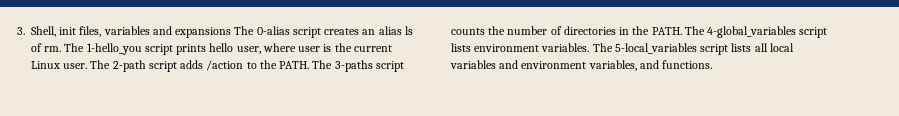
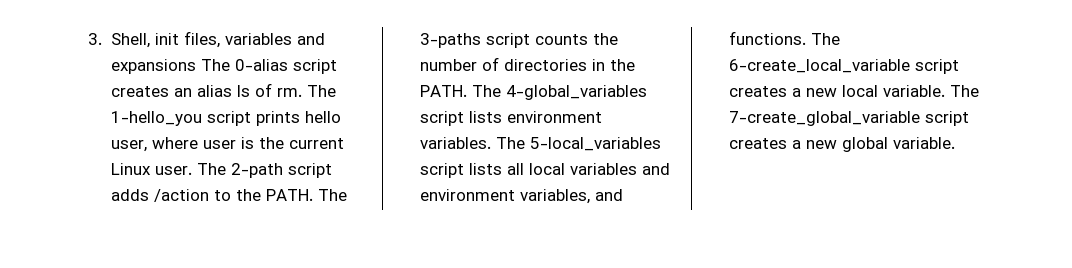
+ The 6-create_local_variable script creates a new local variable. The 7-create_global_variable script creates a new global variable.

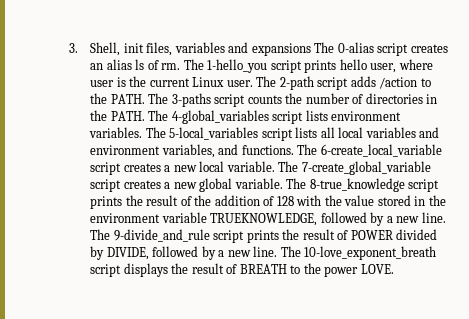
+ The 8-true_knowledge script prints the result of the addition of 128 with the value stored in the environment variable TRUEKNOWLEDGE, followed by a new line. The 9-divide_and_rule script prints the result of POWER divided by DIVIDE, followed by a new line. The 10-love_exponent_breath script displays the result of BREATH to the power LOVE.

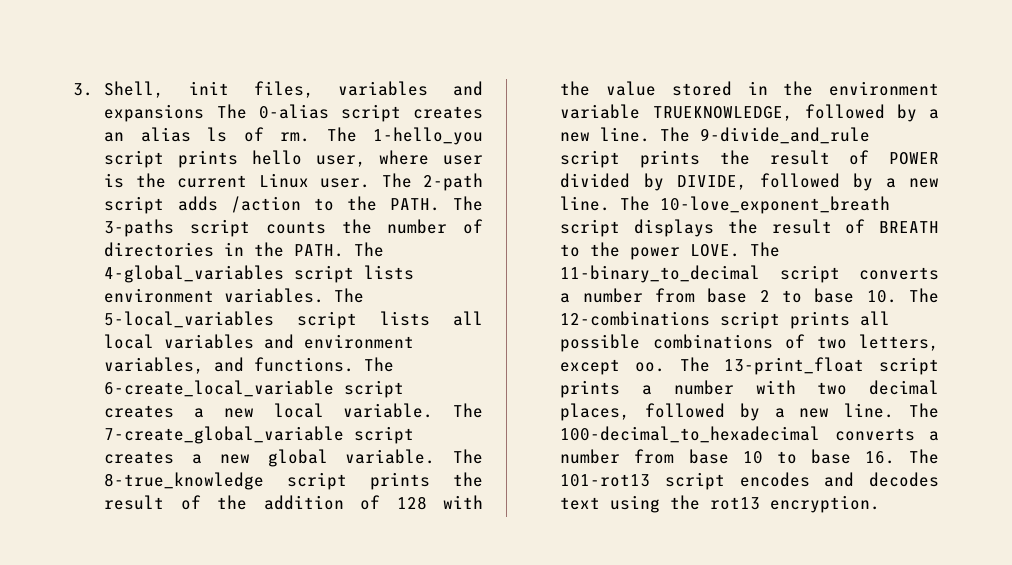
+ The 11-binary_to_decimal script converts a number from base 2 to base 10. The 12-combinations script prints all possible combinations of two letters, except oo. The 13-print_float script prints a number with two decimal places, followed by a new line. The 100-decimal_to_hexadecimal converts a number from base 10 to base 16. The 101-rot13 script encodes and decodes text using the rot13 encryption.

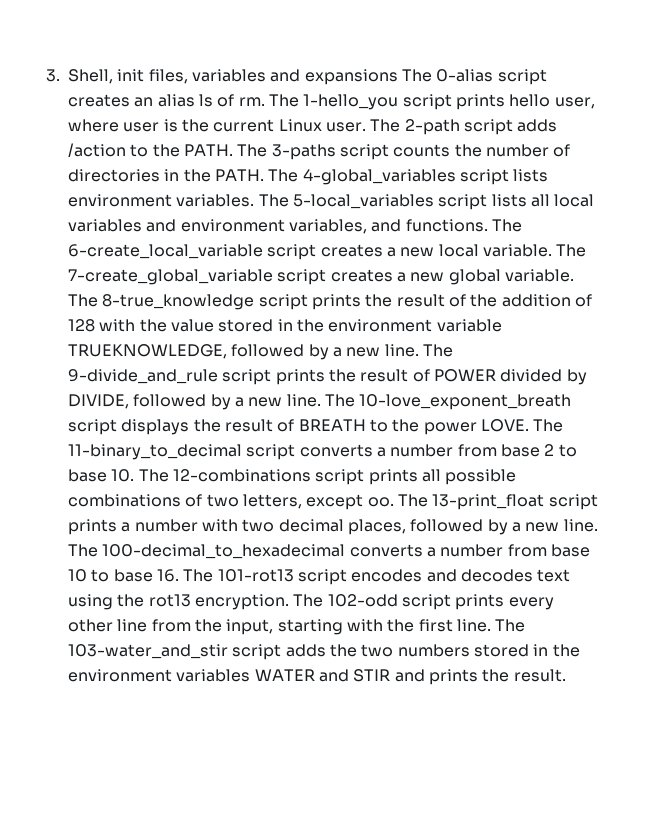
+ The 102-odd script prints every other line from the input, starting with the first line. The 103-water_and_stir script adds the two numbers stored in the environment variables WATER and STIR and prints the result.

